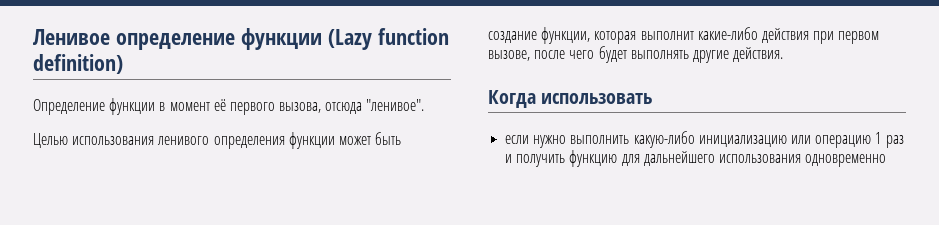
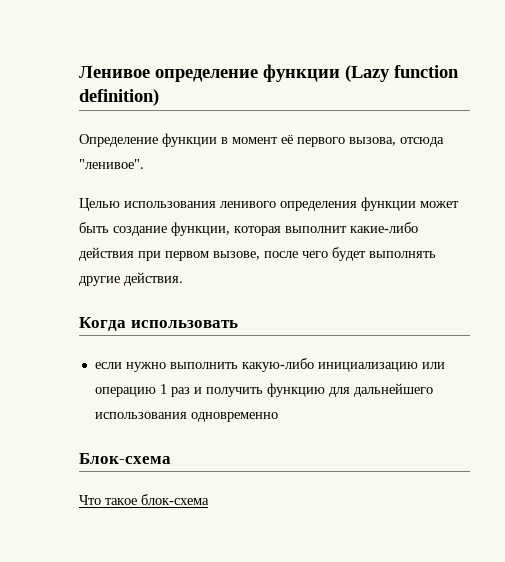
+ Блок-схема
+ Что такое блок-схема

